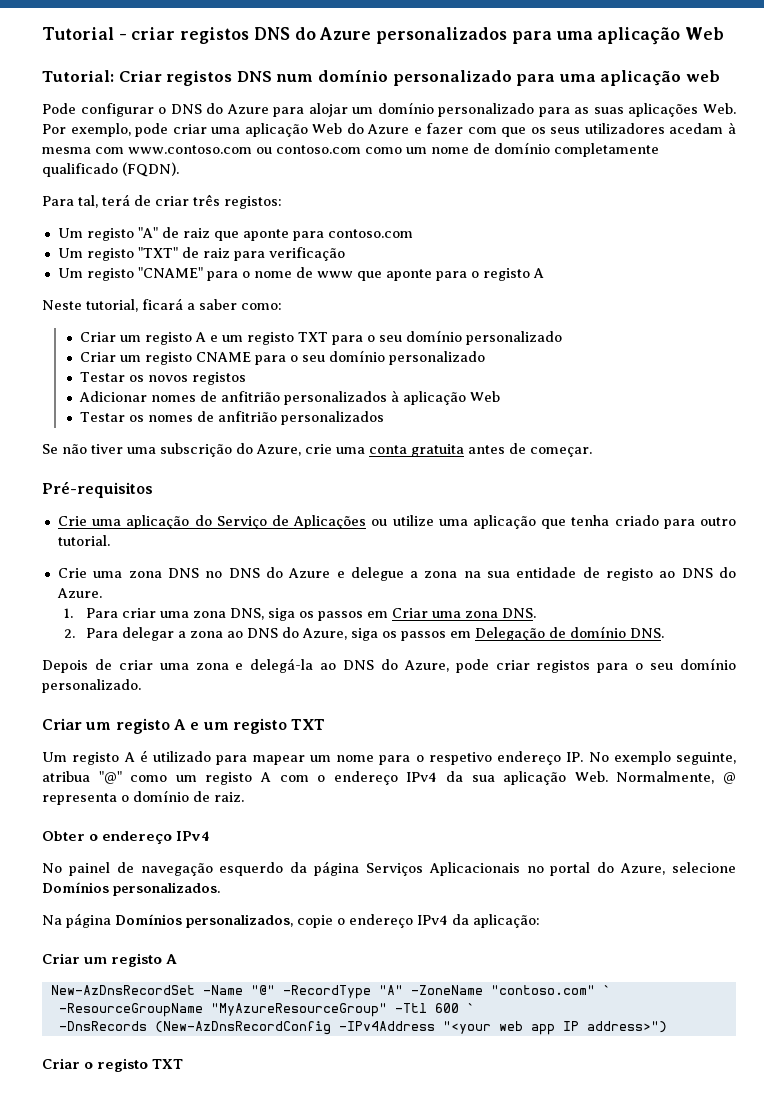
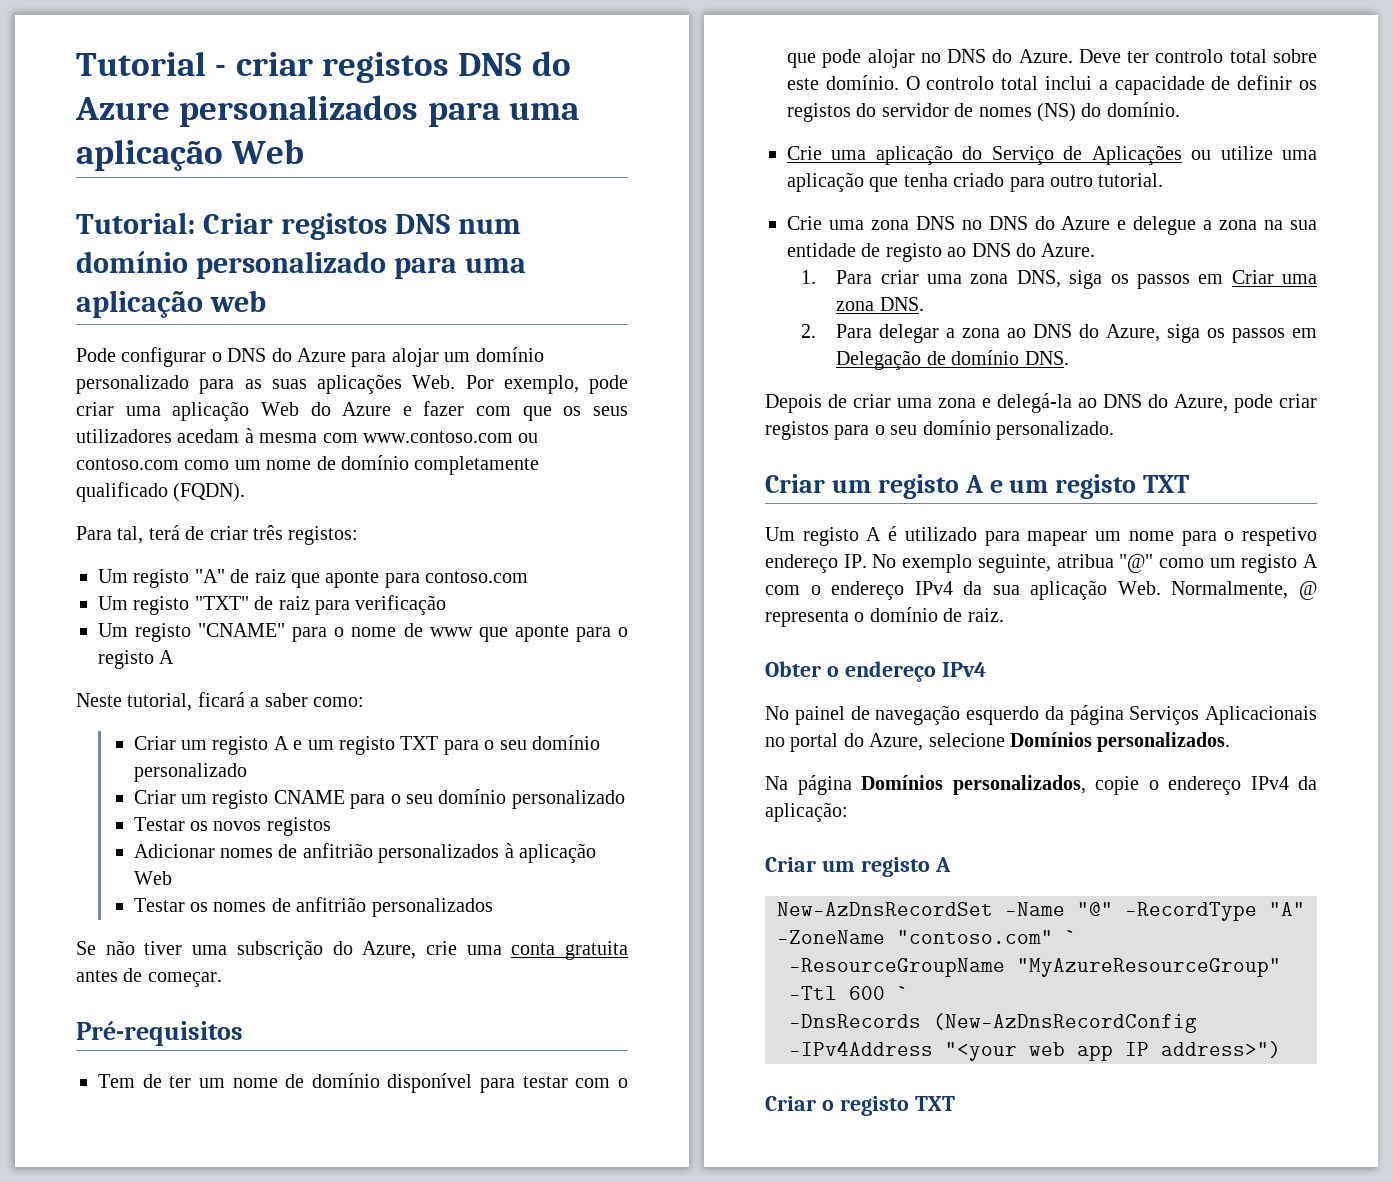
+ Tem de ter um nome de domínio disponível para testar com o que pode alojar no DNS do Azure. Deve ter controlo total sobre este domínio. O controlo total inclui a capacidade de definir os registos do servidor de nomes (NS) do domínio.

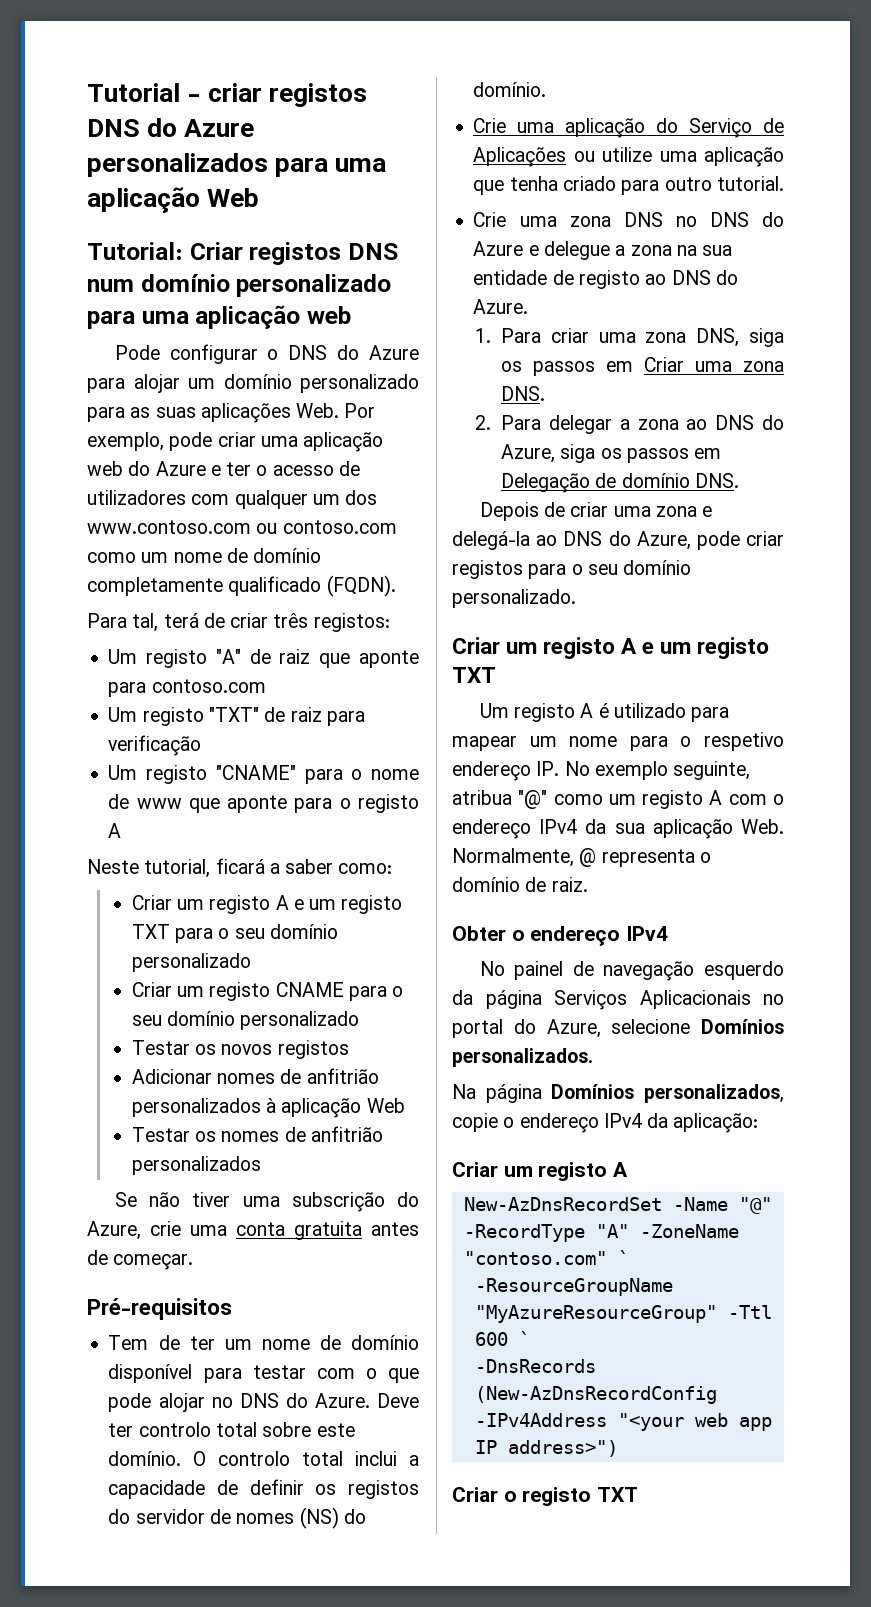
- Pode configurar o DNS do Azure para alojar um domínio personalizado para as suas aplicações Web. Por exemplo, pode criar uma aplicação Web do Azure e fazer com que os seus utilizadores acedam à mesma com www.contoso.com ou contoso.com como um nome de domínio completamente qualificado (FQDN).
+ Pode configurar o DNS do Azure para alojar um domínio personalizado para as suas aplicações Web. Por exemplo, pode criar uma aplicação web do Azure e ter o acesso de utilizadores com qualquer um dos www.contoso.com ou contoso.com como um nome de domínio completamente qualificado (FQDN).

